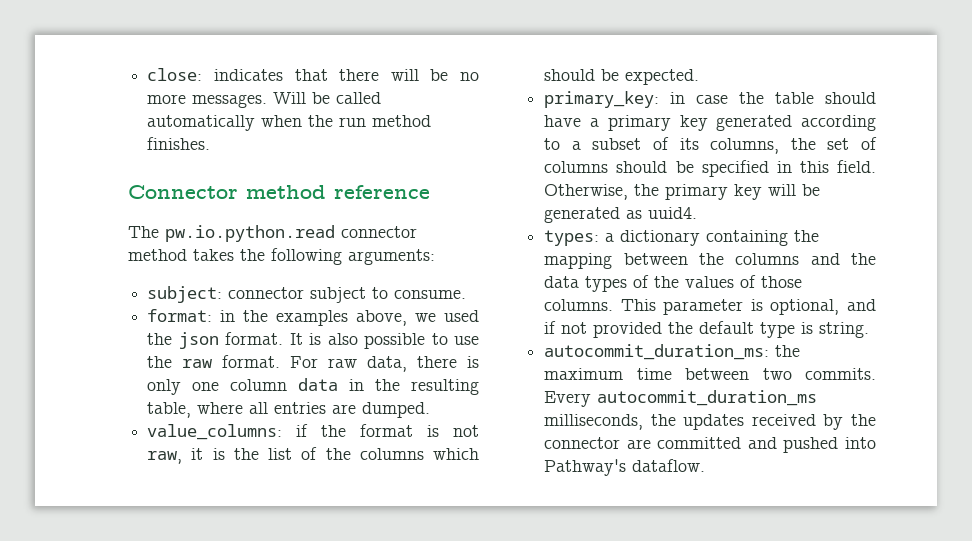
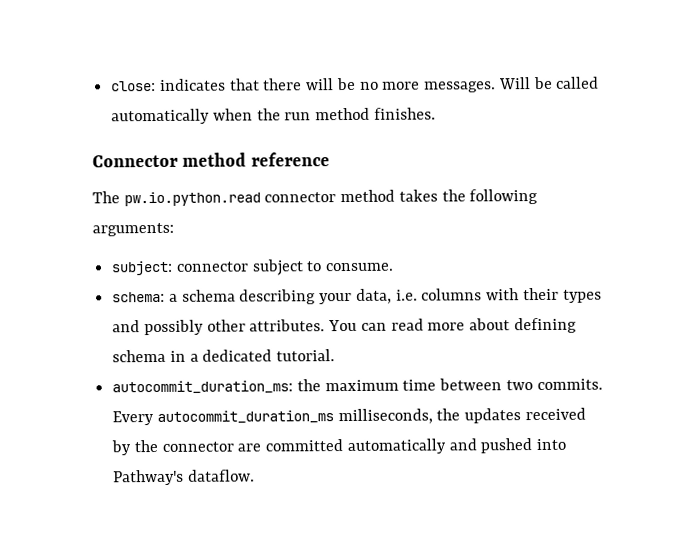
- format: in the examples above, we used the json format. It is also possible to use the raw format. For raw data, there is only one column data in the resulting table, where all entries are dumped.
- value_columns: if the format is not raw, it is the list of the columns which should be expected.
- primary_key: in case the table should have a primary key generated according to a subset of its columns, the set of columns should be specified in this field. Otherwise, the primary key will be generated as uuid4.
- types: a dictionary containing the mapping between the columns and the data types of the values of those columns. This parameter is optional, and if not provided the default type is string.
+ schema: a schema describing your data, i.e. columns with their types and possibly other attributes. You can read more about defining schema in a dedicated tutorial.
- Every autocommit_duration_ms milliseconds, the updates received by the connector are committed and pushed into Pathway's dataflow.
+ Every autocommit_duration_ms milliseconds, the updates received by the connector are committed automatically and pushed into Pathway's dataflow.

